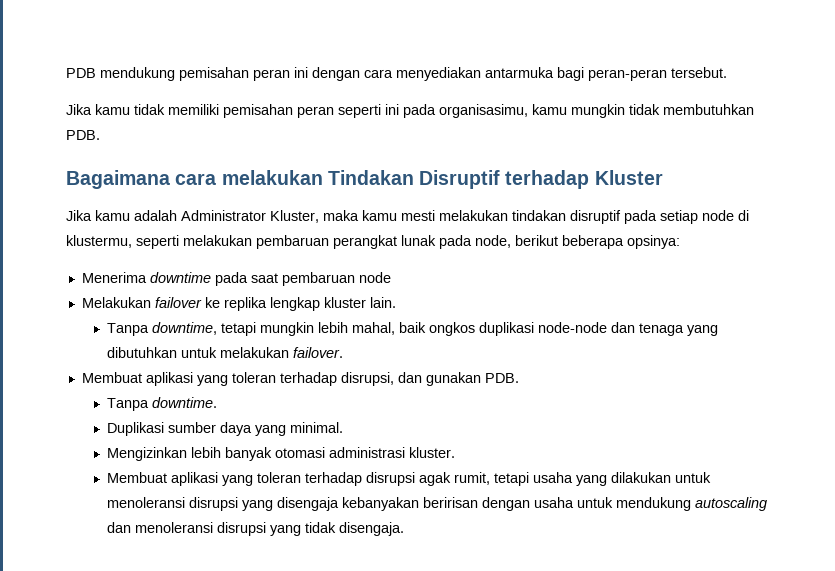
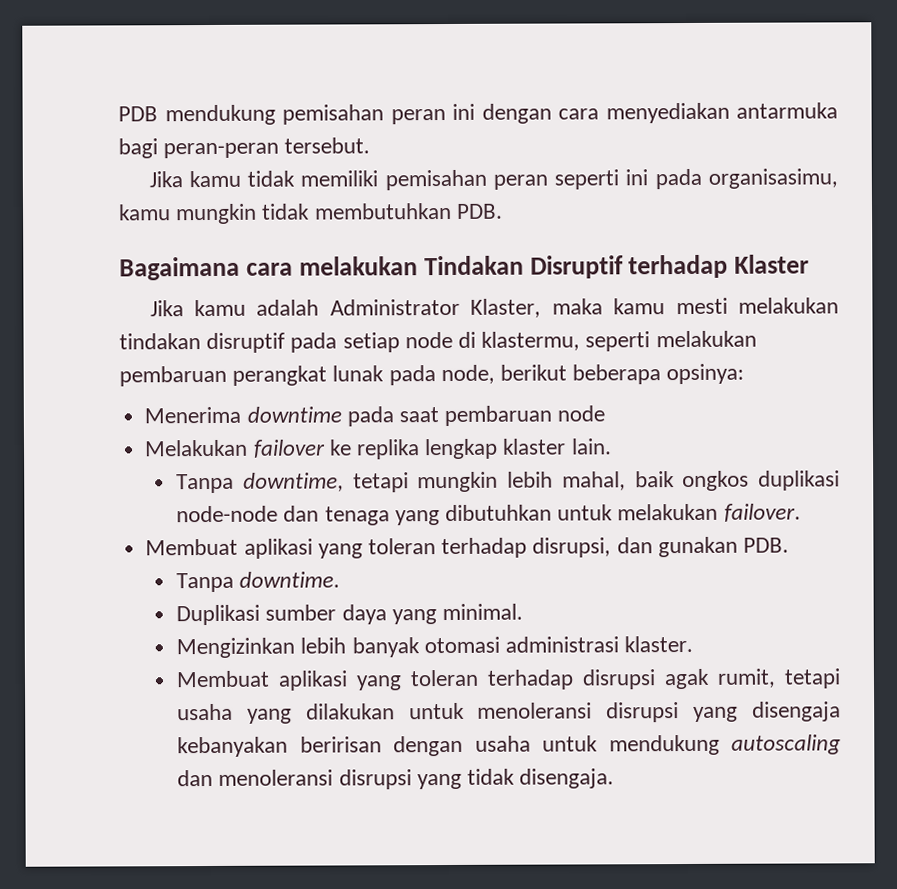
- Bagaimana cara melakukan Tindakan Disruptif terhadap Kluster
+ Bagaimana cara melakukan Tindakan Disruptif terhadap Klaster
- Jika kamu adalah Administrator Kluster, maka kamu mesti melakukan tindakan disruptif pada setiap node di klustermu, seperti melakukan pembaruan perangkat lunak pada node, berikut beberapa opsinya:
+ Jika kamu adalah Administrator Klaster, maka kamu mesti melakukan tindakan disruptif pada setiap node di klastermu, seperti melakukan pembaruan perangkat lunak pada node, berikut beberapa opsinya:
- Melakukan failover ke replika lengkap kluster lain.
+ Melakukan failover ke replika lengkap klaster lain.
- Mengizinkan lebih banyak otomasi administrasi kluster.
+ Mengizinkan lebih banyak otomasi administrasi klaster.

